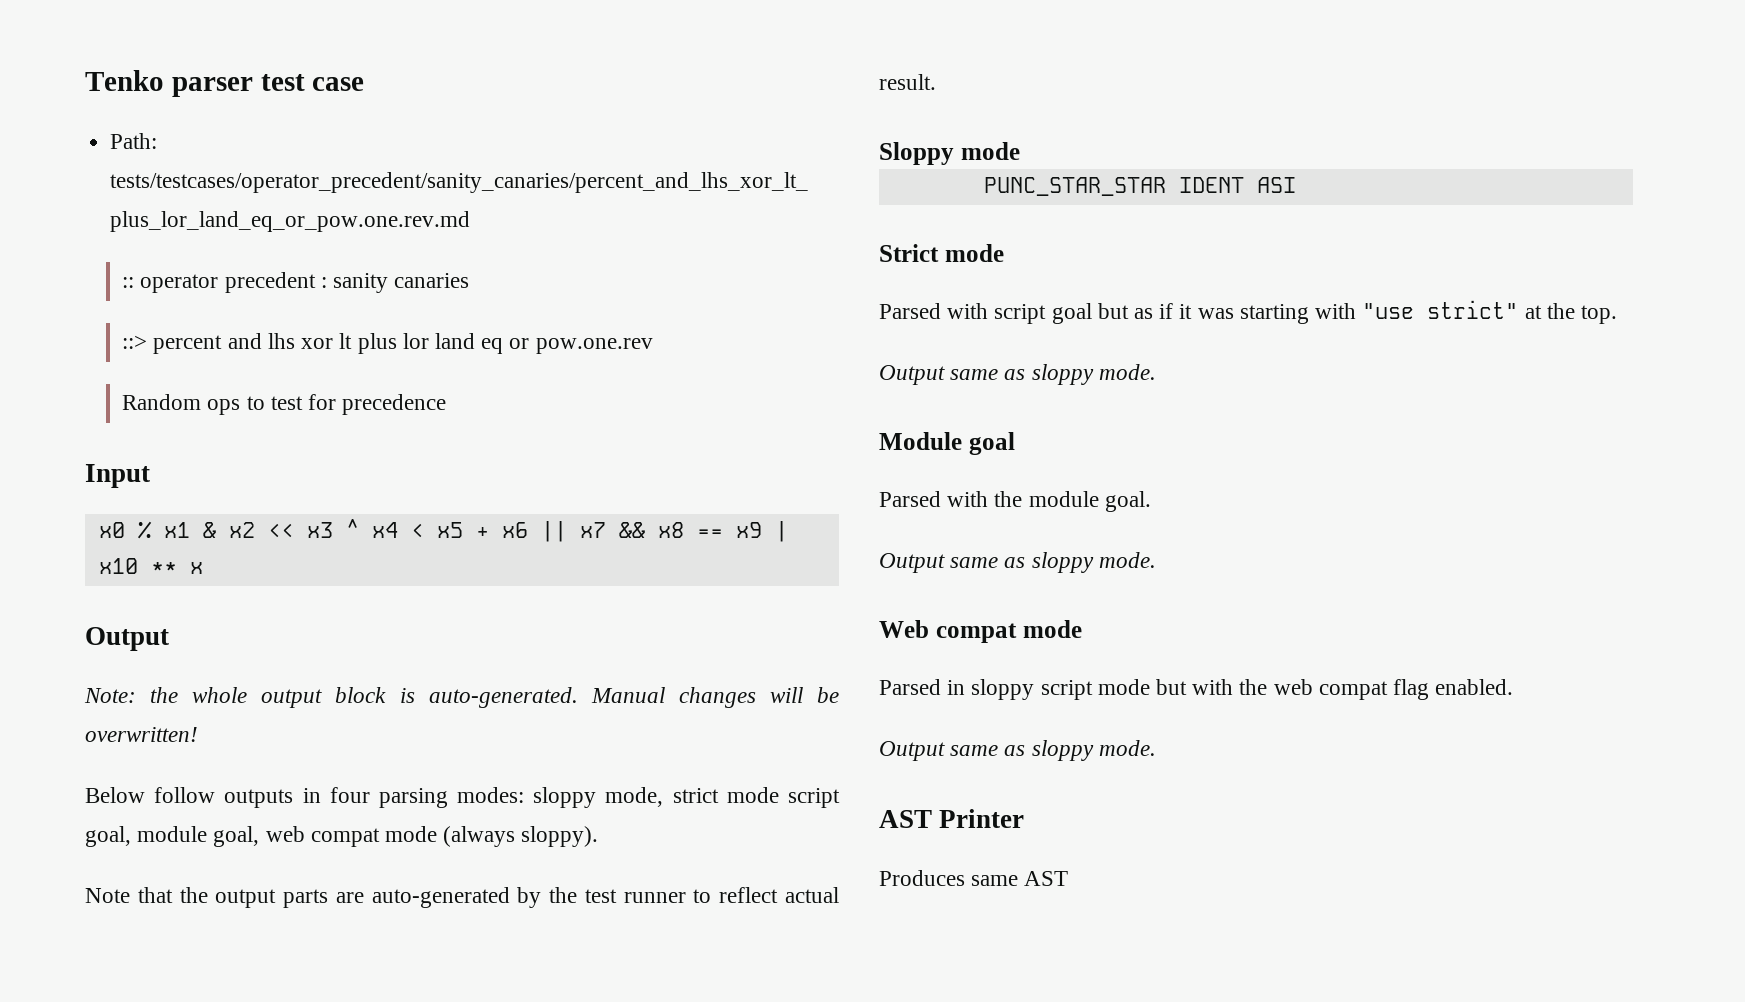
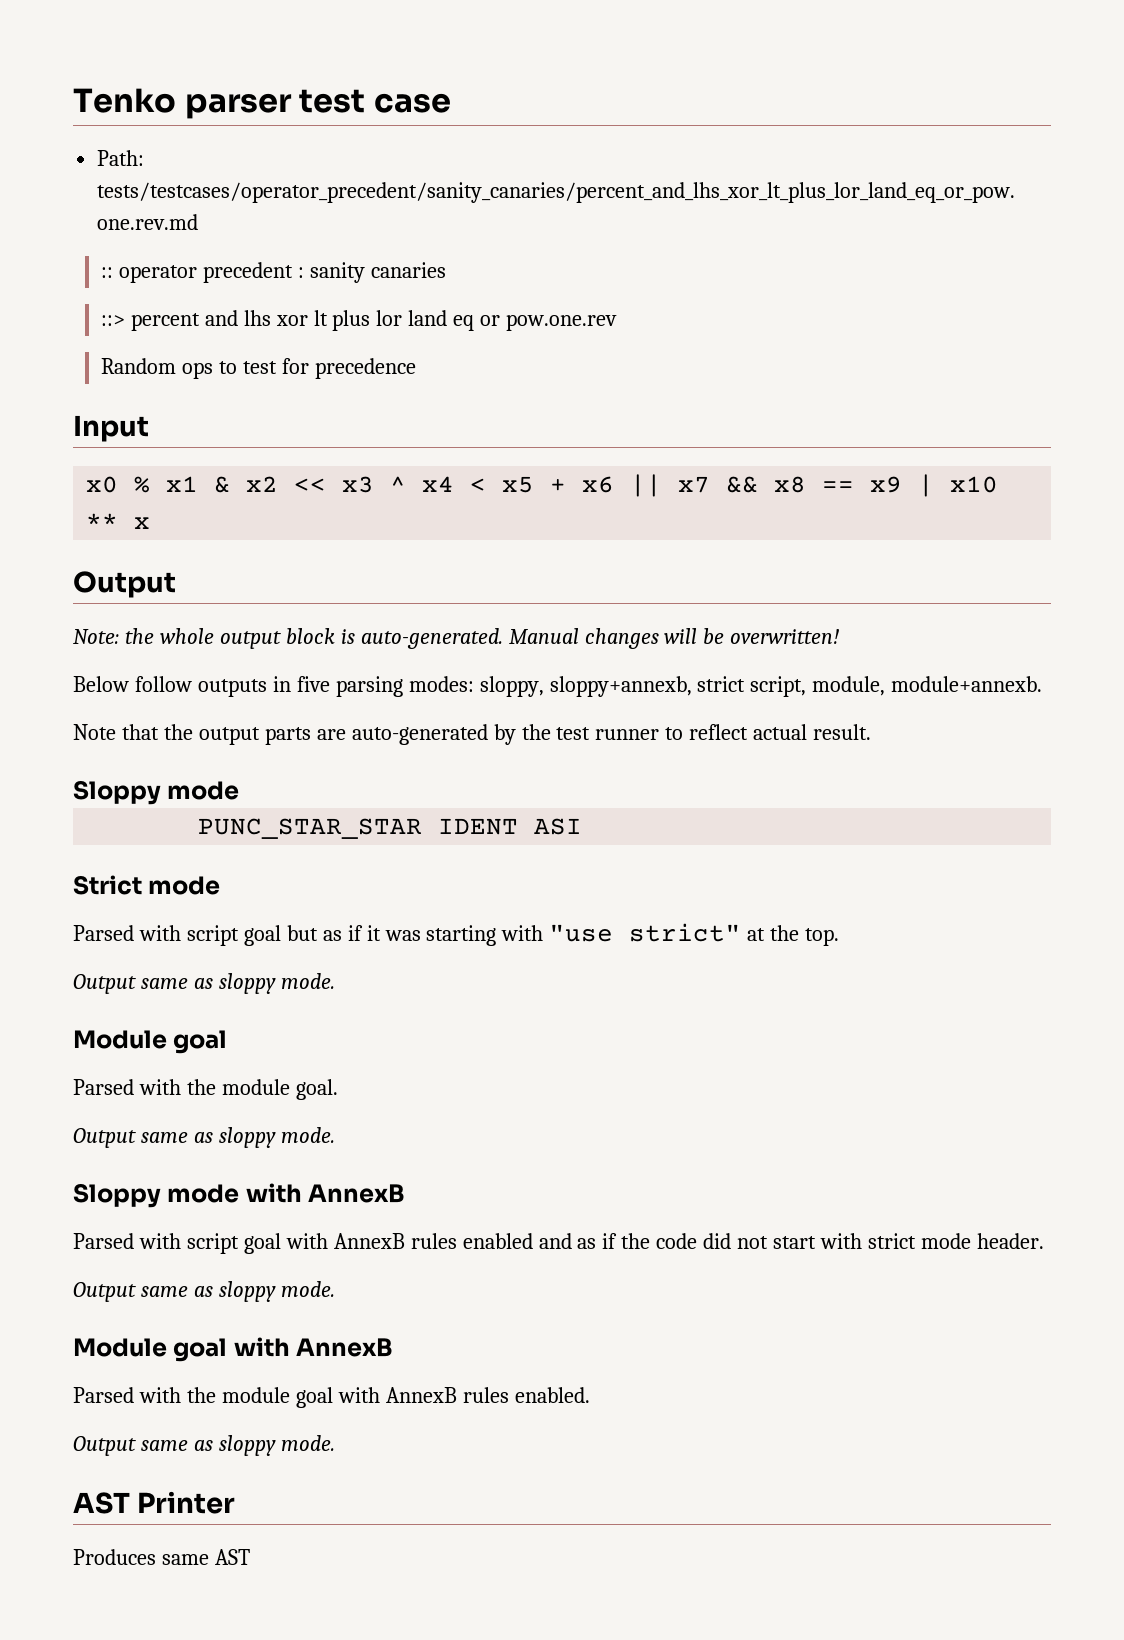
- Below follow outputs in four parsing modes: sloppy mode, strict mode script goal, module goal, web compat mode (always sloppy).
+ Below follow outputs in five parsing modes: sloppy, sloppy+annexb, strict script, module, module+annexb.
- Web compat mode
- Parsed in sloppy script mode but with the web compat flag enabled.
+ Sloppy mode with AnnexB
+ Parsed with script goal with AnnexB rules enabled and as if the code did not start with strict mode header.
+ Output same as sloppy mode.
+ Module goal with AnnexB
+ Parsed with the module goal with AnnexB rules enabled.

